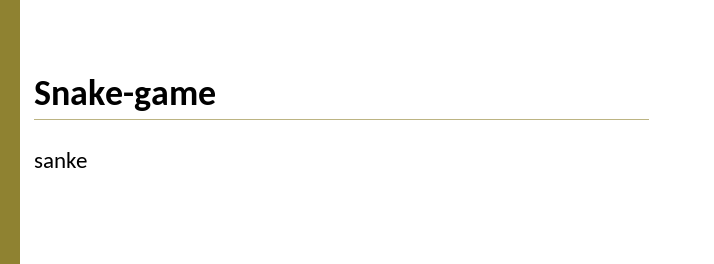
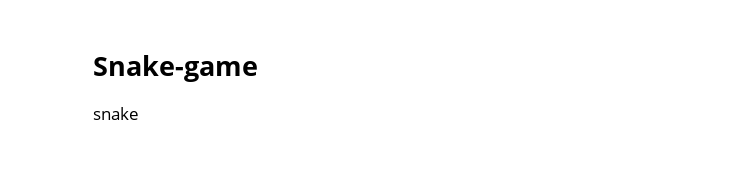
- sanke
+ snake

